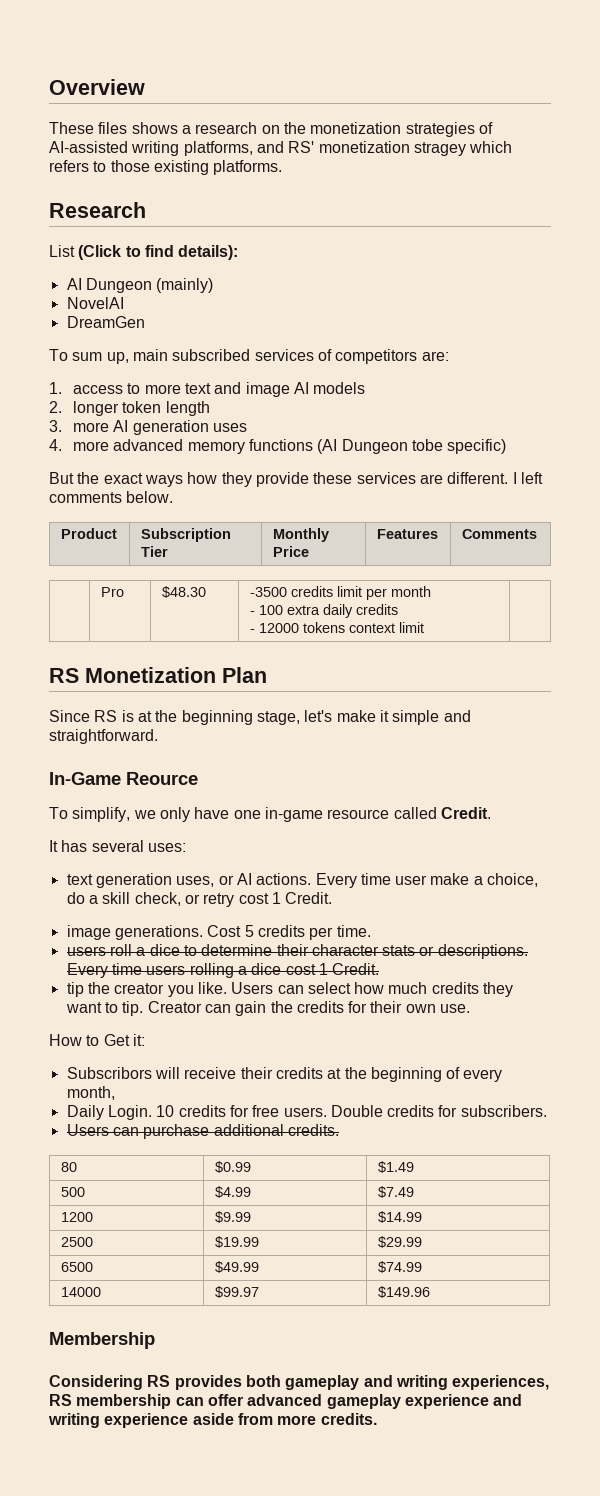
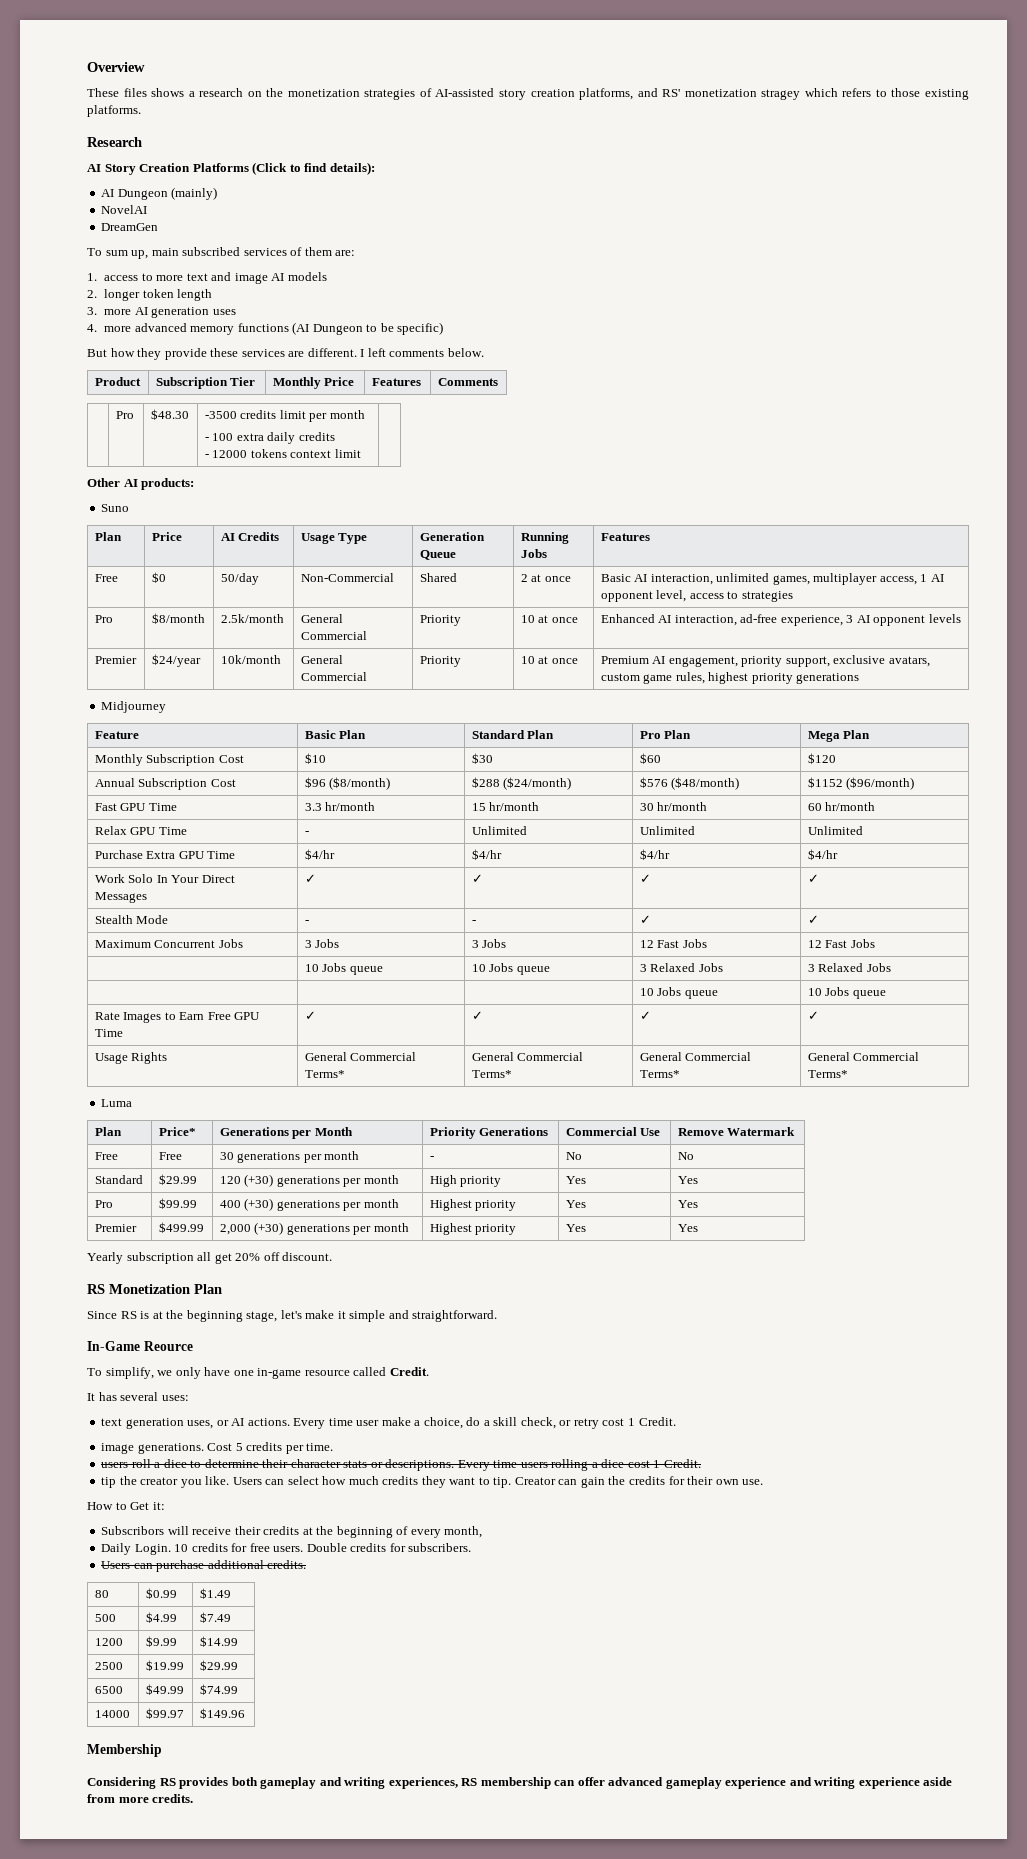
- These files shows a research on the monetization strategies of AI-assisted writing platforms, and RS' monetization stragey which refers to those existing platforms.
+ These files shows a research on the monetization strategies of AI-assisted story creation platforms, and RS' monetization stragey which refers to those existing platforms.
- List (Click to find details):
+ AI Story Creation Platforms (Click to find details):
- To sum up, main subscribed services of competitors are:
+ To sum up, main subscribed services of them are:
- 4. more advanced memory functions (AI Dungeon tobe specific)
+ 4. more advanced memory functions (AI Dungeon to be specific)
- But the exact ways how they provide these services are different.
+ But how they provide these services are different.
+ Other AI products:
+ Suno
+ Plan | Price | AI Credits | Usage Type | Generation Queue | Running Jobs | Features
+ Free | $0 | 50/day | Non-Commercial | Shared | 2 at once | Basic AI interaction, unlimited games, multiplayer access, 1 AI opponent level, access to strategies
+ Pro | $8/month | 2.5k/month | General Commercial | Priority | 10 at once | Enhanced AI interaction, ad-free experience, 3 AI opponent levels
+ Premier | $24/year | 10k/month | General Commercial | Priority | 10 at once | Premium AI engagement, priority support, exclusive avatars, custom game rules, highest priority generations
+ Midjourney
+ Feature | Basic Plan | Standard Plan | Pro Plan | Mega Plan
+ Monthly Subscription Cost | $10 | $30 | $60 | $120
+ Annual Subscription Cost | $96 ($8/month) | $288 ($24/month) | $576 ($48/month) | $1152 ($96/month)
+ Fast GPU Time | 3.3 hr/month | 15 hr/month | 30 hr/month | 60 hr/month
+ Relax GPU Time | - | Unlimited | Unlimited | Unlimited
+ Purchase Extra GPU Time | $4/hr | $4/hr | $4/hr | $4/hr
+ Work Solo In Your Direct Messages | ✓ | ✓ | ✓ | ✓
+ Stealth Mode | - | - | ✓ | ✓
+ Maximum Concurrent Jobs | 3 Jobs | 3 Jobs | 12 Fast Jobs | 12 Fast Jobs
+ | 10 Jobs queue | 10 Jobs queue | 3 Relaxed Jobs | 3 Relaxed Jobs
+ | | | 10 Jobs queue | 10 Jobs queue
+ Rate Images to Earn Free GPU Time | ✓ | ✓ | ✓ | ✓
+ Usage Rights | General Commercial Terms* | General Commercial Terms* | General Commercial Terms* | General Commercial Terms*
+ Luma
+ Plan | Price* | Generations per Month | Priority Generations | Commercial Use | Remove Watermark
+ Free | Free | 30 generations per month | - | No | No
+ Standard | $29.99 | 120 (+30) generations per month | High priority | Yes | Yes
+ Pro | $99.99 | 400 (+30) generations per month | Highest priority | Yes | Yes
+ Premier | $499.99 | 2,000 (+30) generations per month | Highest priority | Yes | Yes
+ Yearly subscription all get 20% off discount.

